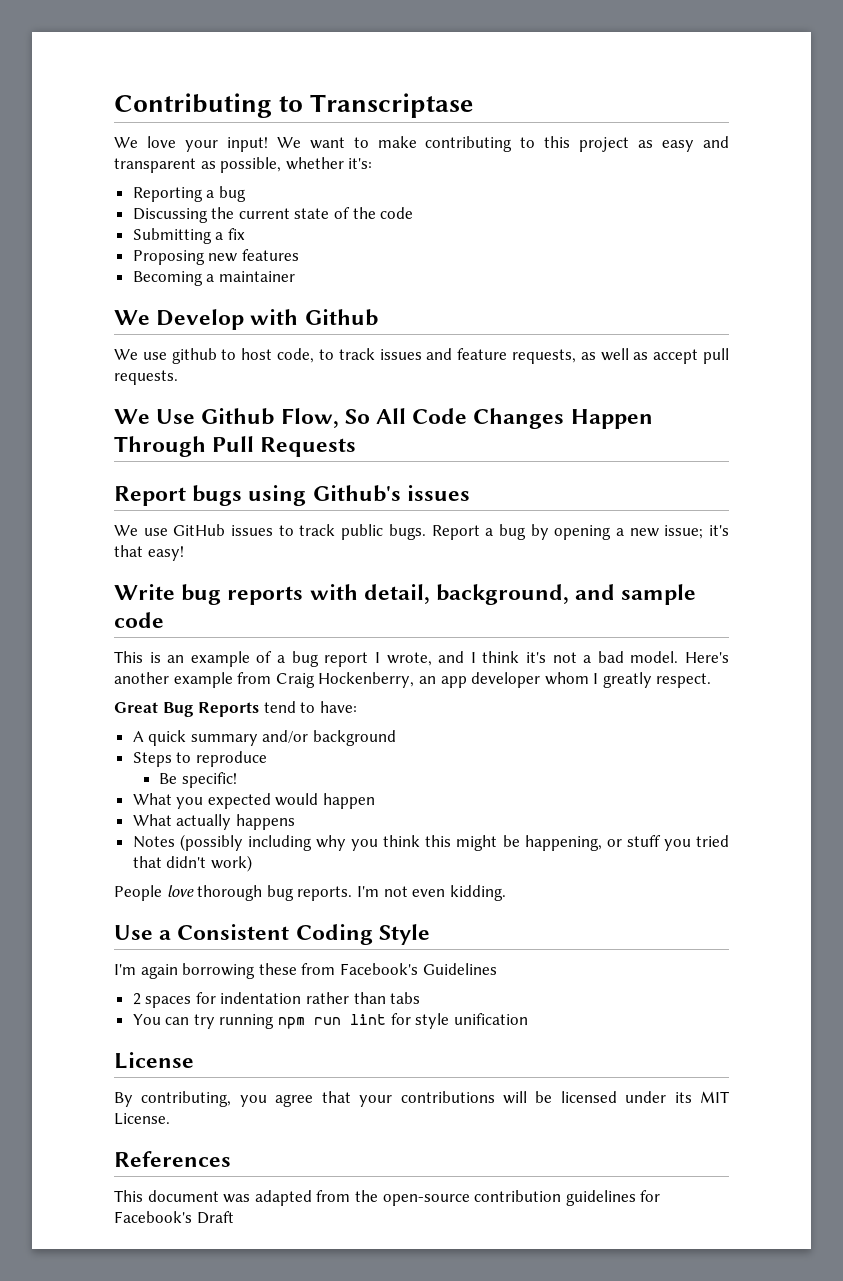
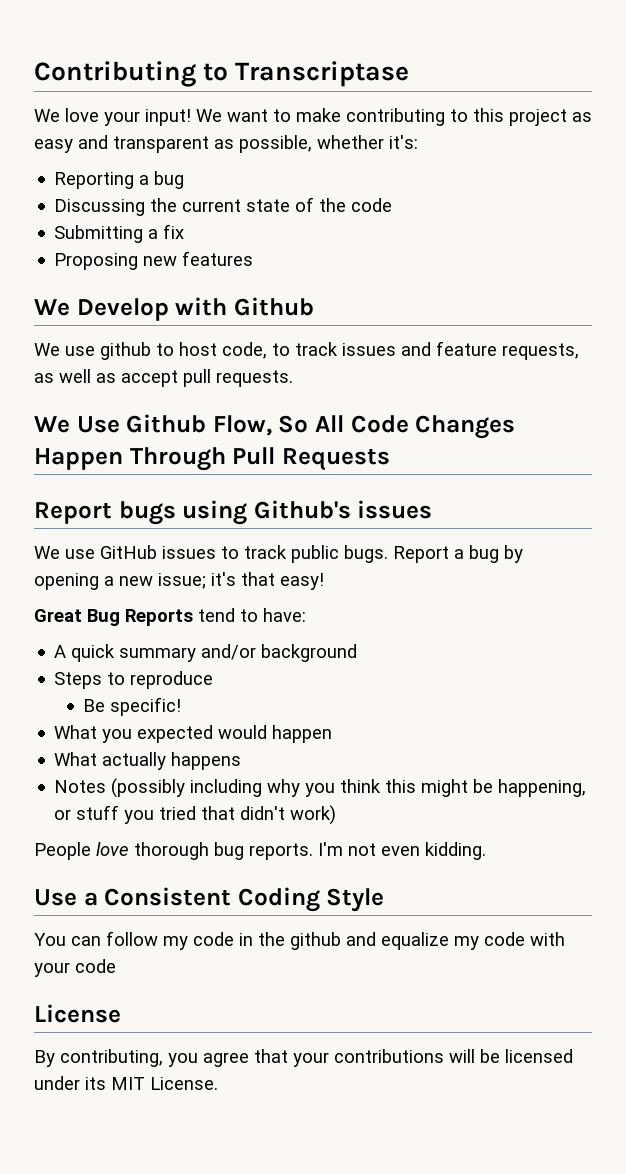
- Becoming a maintainer
- Write bug reports with detail, background, and sample code
- This is an example of a bug report I wrote, and I think it's not a bad model. Here's another example from Craig Hockenberry, an app developer whom I greatly respect.
- I'm again borrowing these from Facebook's Guidelines
- 2 spaces for indentation rather than tabs
- You can try running npm run lint for style unification
+ You can follow my code in the github and equalize my code with your code
- References
- This document was adapted from the open-source contribution guidelines for Facebook's Draft

